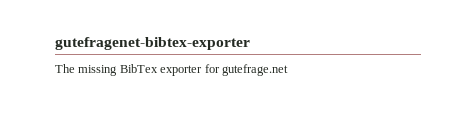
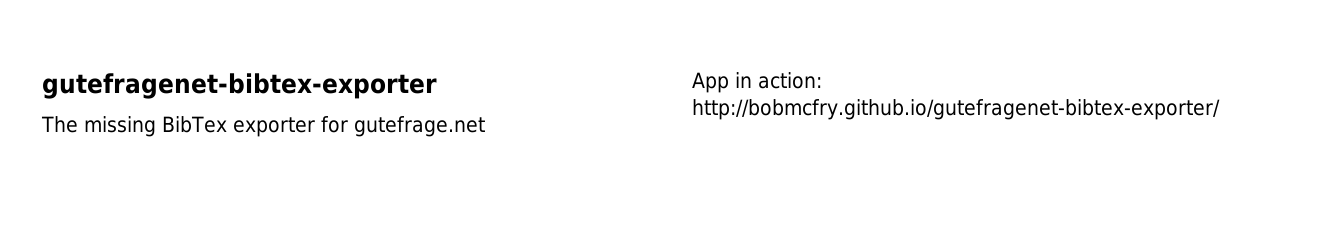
+ App in action: http://bobmcfry.github.io/gutefragenet-bibtex-exporter/

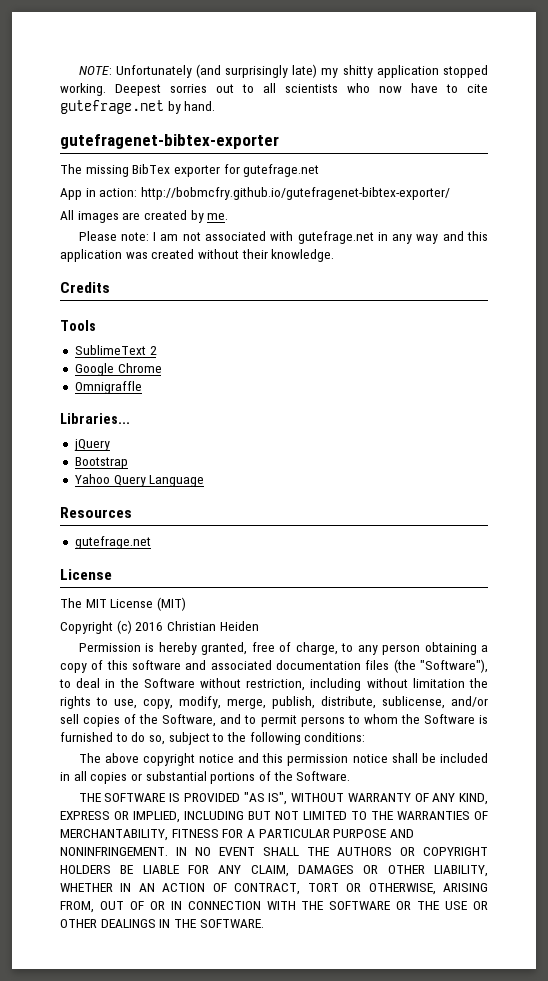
+ NOTE: Unfortunately (and surprisingly late) my shitty application stopped working. Deepest sorries out to all scientists who now have to cite gutefrage.net by hand.
+ All images are created by me.
+ Please note: I am not associated with gutefrage.net in any way and this application was created without their knowledge.
+ Credits
+ Tools
+ SublimeText 2
+ Google Chrome
+ Omnigraffle
+ Libraries...
+ jQuery
+ Bootstrap
+ Yahoo Query Language
+ Resources
+ gutefrage.net
+ License
+ The MIT License (MIT)
+ Copyright (c) 2016 Christian Heiden
+ Permission is hereby granted, free of charge, to any person obtaining a copy of this software and associated documentation files (the "Software"), to deal in the Software without restriction, including without limitation the rights to use, copy, modify, merge, publish, distribute, sublicense, and/or sell copies of the Software, and to permit persons to whom the Software is furnished to do so, subject to the following conditions:
+ The above copyright notice and this permission notice shall be included in all copies or substantial portions of the Software.
+ THE SOFTWARE IS PROVIDED "AS IS", WITHOUT WARRANTY OF ANY KIND, EXPRESS OR IMPLIED, INCLUDING BUT NOT LIMITED TO THE WARRANTIES OF MERCHANTABILITY, FITNESS FOR A PARTICULAR PURPOSE AND NONINFRINGEMENT. IN NO EVENT SHALL THE AUTHORS OR COPYRIGHT HOLDERS BE LIABLE FOR ANY CLAIM, DAMAGES OR OTHER LIABILITY, WHETHER IN AN ACTION OF CONTRACT, TORT OR OTHERWISE, ARISING FROM, OUT OF OR IN CONNECTION WITH THE SOFTWARE OR THE USE OR OTHER DEALINGS IN THE SOFTWARE.

